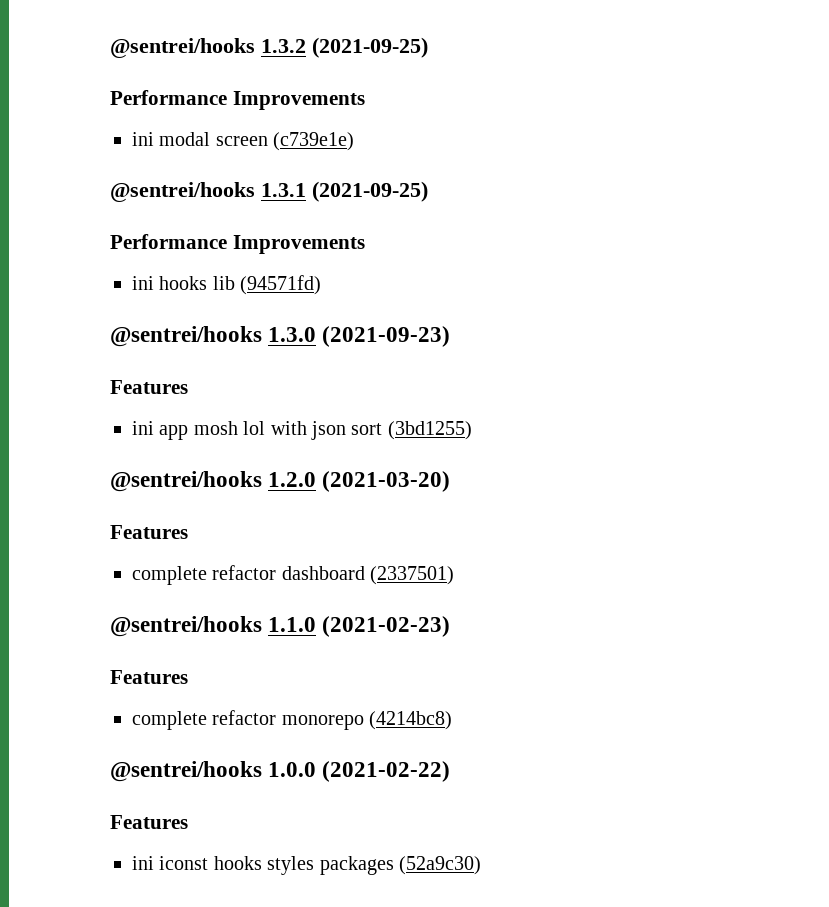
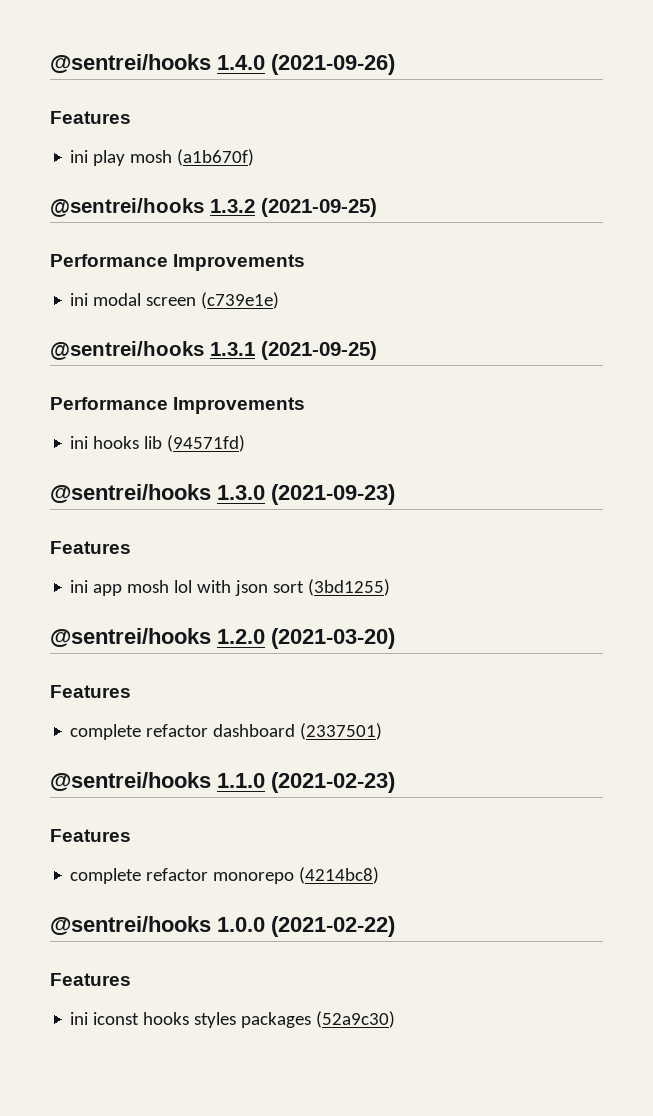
+ @sentrei/hooks 1.4.0 (2021-09-26)
+ Features
+ ini play mosh (a1b670f)

